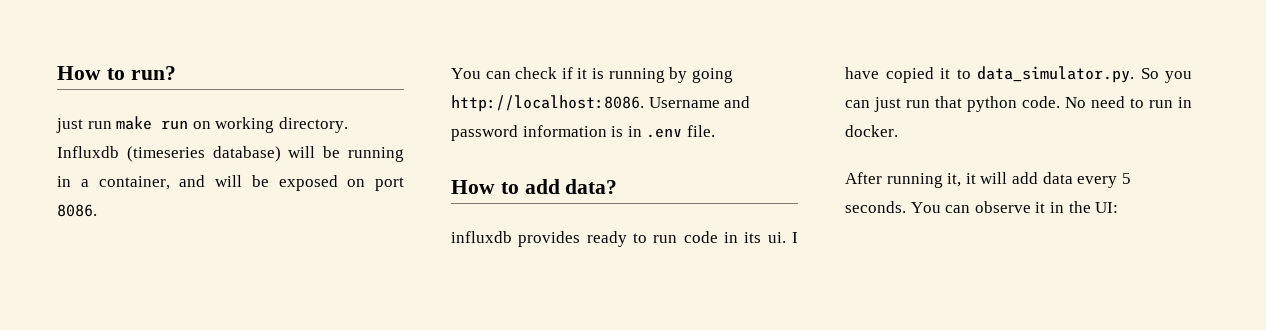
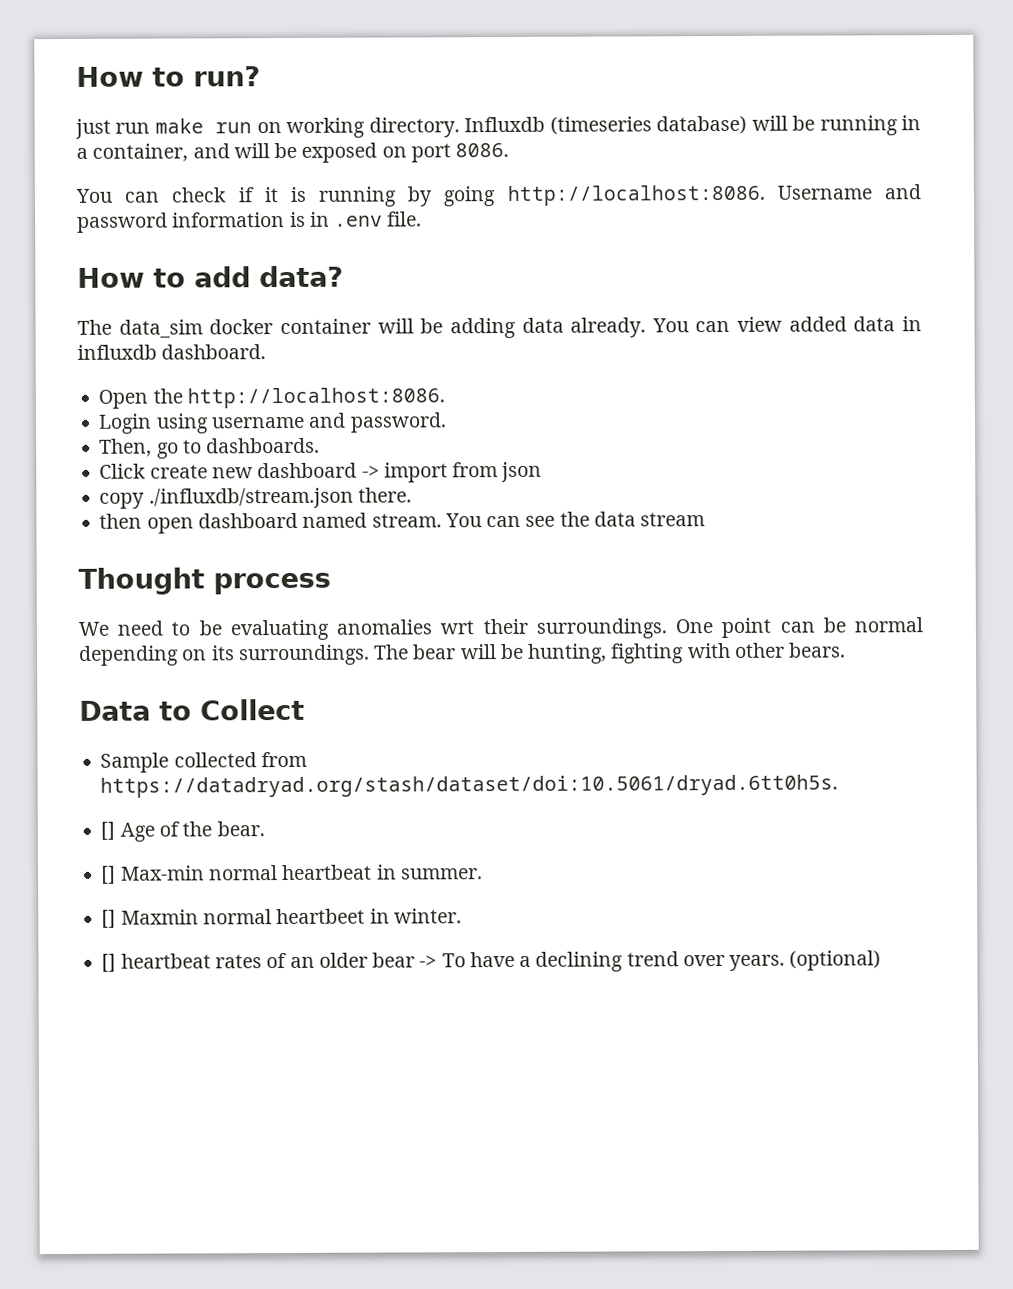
- influxdb provides ready to run code in its ui. I have copied it to data_simulator.py. So you can just run that python code. No need to run in docker.
- After running it, it will add data every 5 seconds. You can observe it in the UI:
+ The data_sim docker container will be adding data already. You can view added data in influxdb dashboard.
+ Open the http://localhost:8086.
+ Login using username and password.
+ Then, go to dashboards.
+ Click create new dashboard -> import from json
+ copy ./influxdb/stream.json there.
+ then open dashboard named stream. You can see the data stream
+ Thought process
+ We need to be evaluating anomalies wrt their surroundings. One point can be normal depending on its surroundings. The bear will be hunting, fighting with other bears.
+ Data to Collect
+ Sample collected from https://datadryad.org/stash/dataset/doi:10.5061/dryad.6tt0h5s.
+ [] Age of the bear.
+ [] Max-min normal heartbeat in summer.
+ [] Maxmin normal heartbeet in winter.
+ [] heartbeat rates of an older bear -> To have a declining trend over years. (optional)

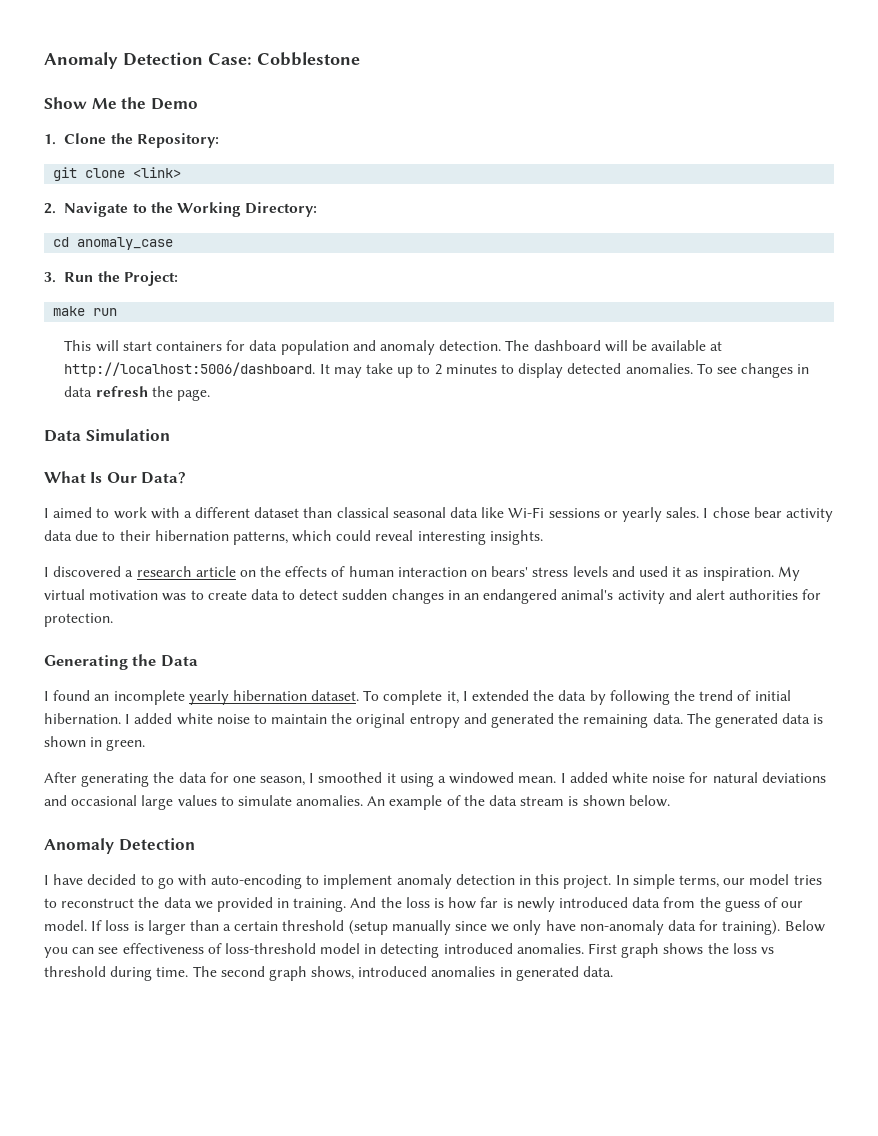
- How to run?
- just run make run on working directory. Influxdb (timeseries database) will be running in a container, and will be exposed on port 8086.
- You can check if it is running by going http://localhost:8086. Username and password information is in .env file.
- How to add data?
- The data_sim docker container will be adding data already. You can view added data in influxdb dashboard.
- Open the http://localhost:8086.
- Login using username and password.
- Then, go to dashboards.
- Click create new dashboard -> import from json
- copy ./influxdb/stream.json there.
- then open dashboard named stream. You can see the data stream
- Thought process
- We need to be evaluating anomalies wrt their surroundings. One point can be normal depending on its surroundings. The bear will be hunting, fighting with other bears.
- Data to Collect
- Sample collected from https://datadryad.org/stash/dataset/doi:10.5061/dryad.6tt0h5s.
- [] Age of the bear.
- [] Max-min normal heartbeat in summer.
- [] Maxmin normal heartbeet in winter.
- [] heartbeat rates of an older bear -> To have a declining trend over years. (optional)
+ Anomaly Detection Case: Cobblestone
+ Show Me the Demo
+ 1. Clone the Repository:
+ git clone <link>
+ 2. Navigate to the Working Directory:
+ cd anomaly_case
+ 3. Run the Project:
+ make run
+ This will start containers for data population and anomaly detection. The dashboard will be available at http://localhost:5006/dashboard. It may take up to 2 minutes to display detected anomalies. To see changes in data refresh the page.
+ Data Simulation
+ What Is Our Data?
+ I aimed to work with a different dataset than classical seasonal data like Wi-Fi sessions or yearly sales. I chose bear activity data due to their hibernation patterns, which could reveal interesting insights.
+ I discovered a research article on the effects of human interaction on bears' stress levels and used it as inspiration. My virtual motivation was to create data to detect sudden changes in an endangered animal's activity and alert authorities for protection.
+ Generating the Data
+ I found an incomplete yearly hibernation dataset. To complete it, I extended the data by following the trend of initial hibernation. I added white noise to maintain the original entropy and generated the remaining data. The generated data is shown in green.
+ After generating the data for one season, I smoothed it using a windowed mean. I added white noise for natural deviations and occasional large values to simulate anomalies. An example of the data stream is shown below.
+ Anomaly Detection
+ I have decided to go with auto-encoding to implement anomaly detection in this project. In simple terms, our model tries to reconstruct the data we provided in training. And the loss is how far is newly introduced data from the guess of our model. If loss is larger than a certain threshold (setup manually since we only have non-anomaly data for training). Below you can see effectiveness of loss-threshold model in detecting introduced anomalies. First graph shows the loss vs threshold during time. The second graph shows, introduced anomalies in generated data.

